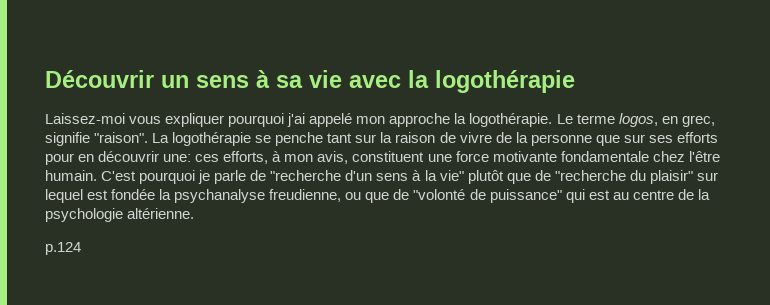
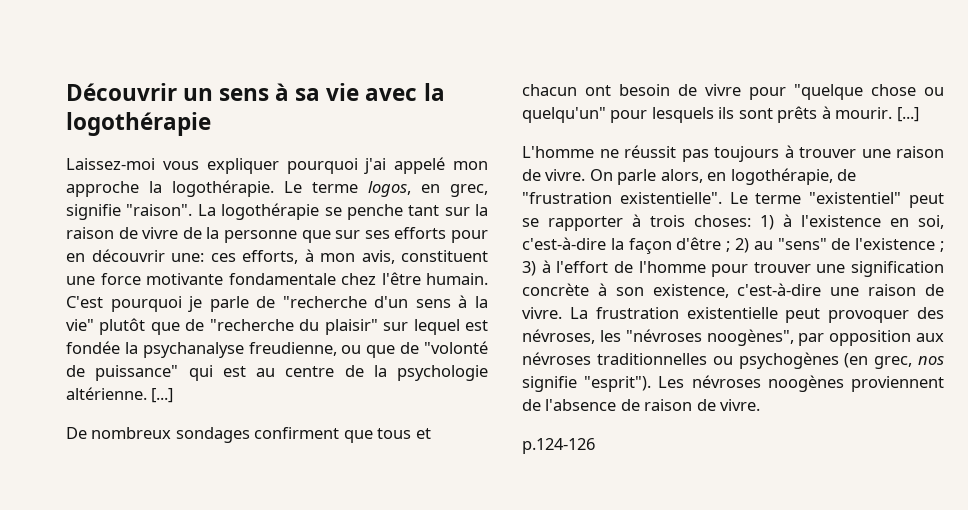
- C'est pourquoi je parle de "recherche d'un sens à la vie" plutôt que de "recherche du plaisir" sur lequel est fondée la psychanalyse freudienne, ou que de "volonté de puissance" qui est au centre de la psychologie altérienne.
- p.124
+ C'est pourquoi je parle de "recherche d'un sens à la vie" plutôt que de "recherche du plaisir" sur lequel est fondée la psychanalyse freudienne, ou que de "volonté de puissance" qui est au centre de la psychologie altérienne. [...]
+ De nombreux sondages confirment que tous et chacun ont besoin de vivre pour "quelque chose ou quelqu'un" pour lesquels ils sont prêts à mourir. [...]
+ L'homme ne réussit pas toujours à trouver une raison de vivre. On parle alors, en logothérapie, de "frustration existentielle". Le terme "existentiel" peut se rapporter à trois choses: 1) à l'existence en soi, c'est-à-dire la façon d'être ; 2) au "sens" de l'existence ; 3) à l'effort de l'homme pour trouver une signification concrète à son existence, c'est-à-dire une raison de vivre. La frustration existentielle peut provoquer des névroses, les "névroses noogènes", par opposition aux névroses traditionnelles ou psychogènes (en grec, nos signifie "esprit"). Les névroses noogènes proviennent de l'absence de raison de vivre.
+ p.124-126

